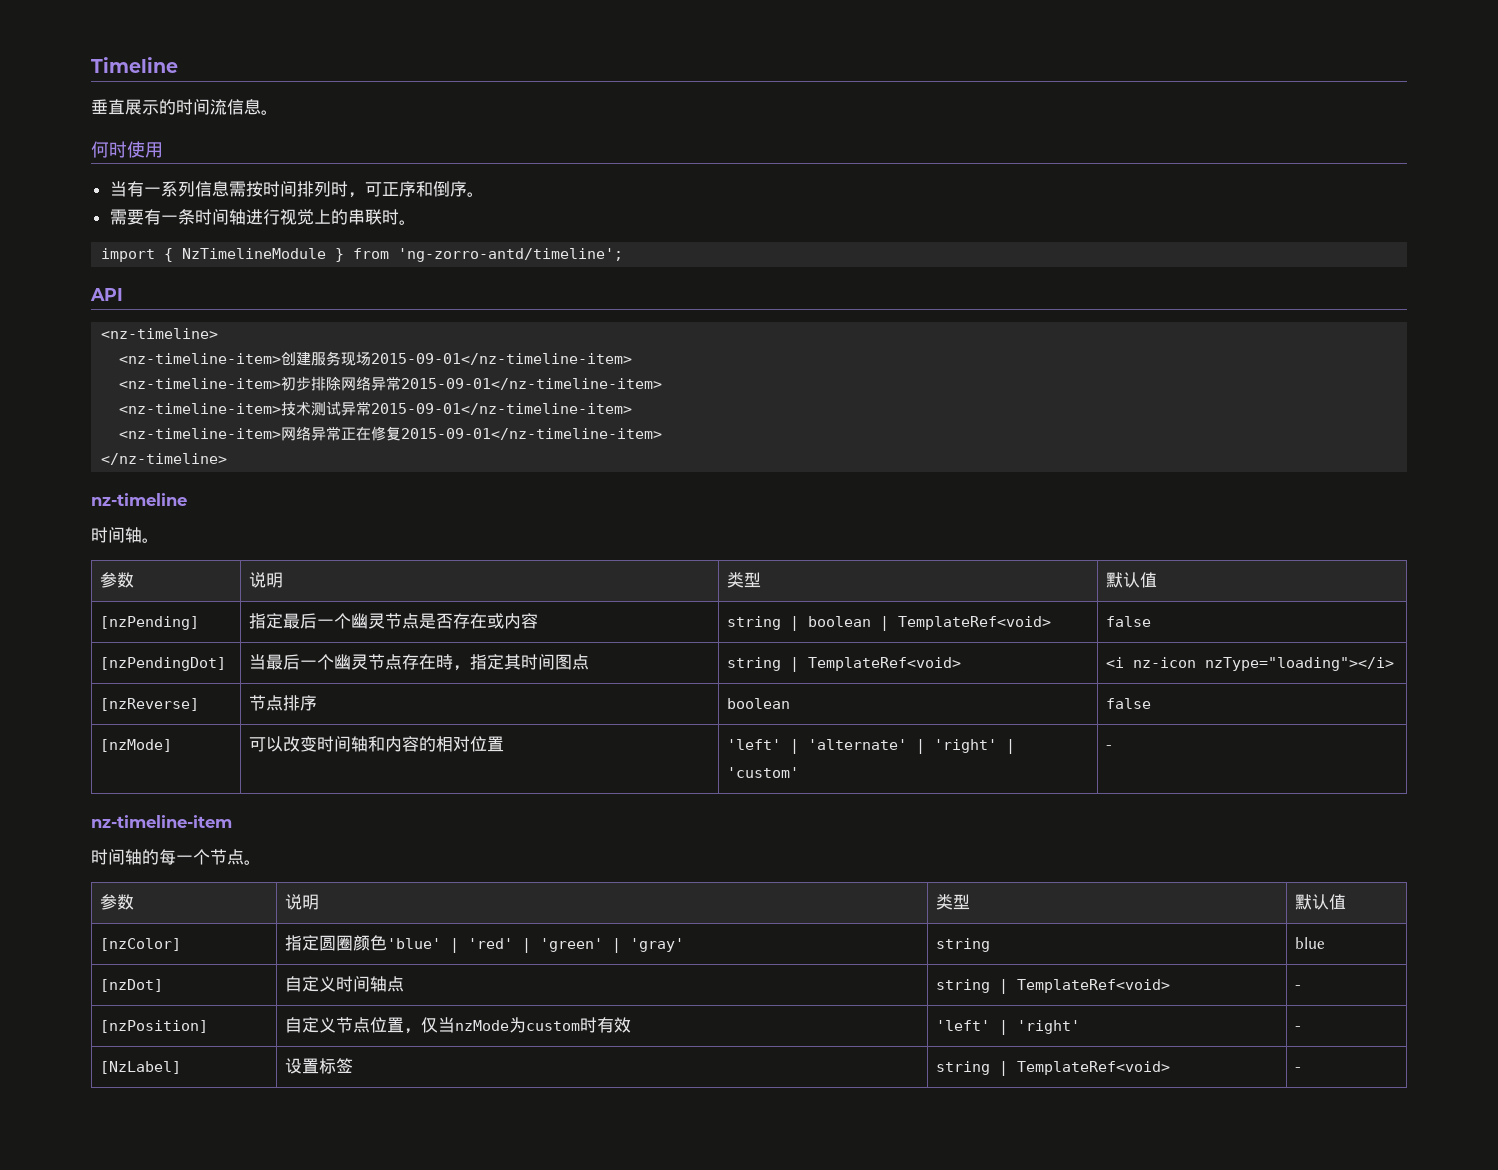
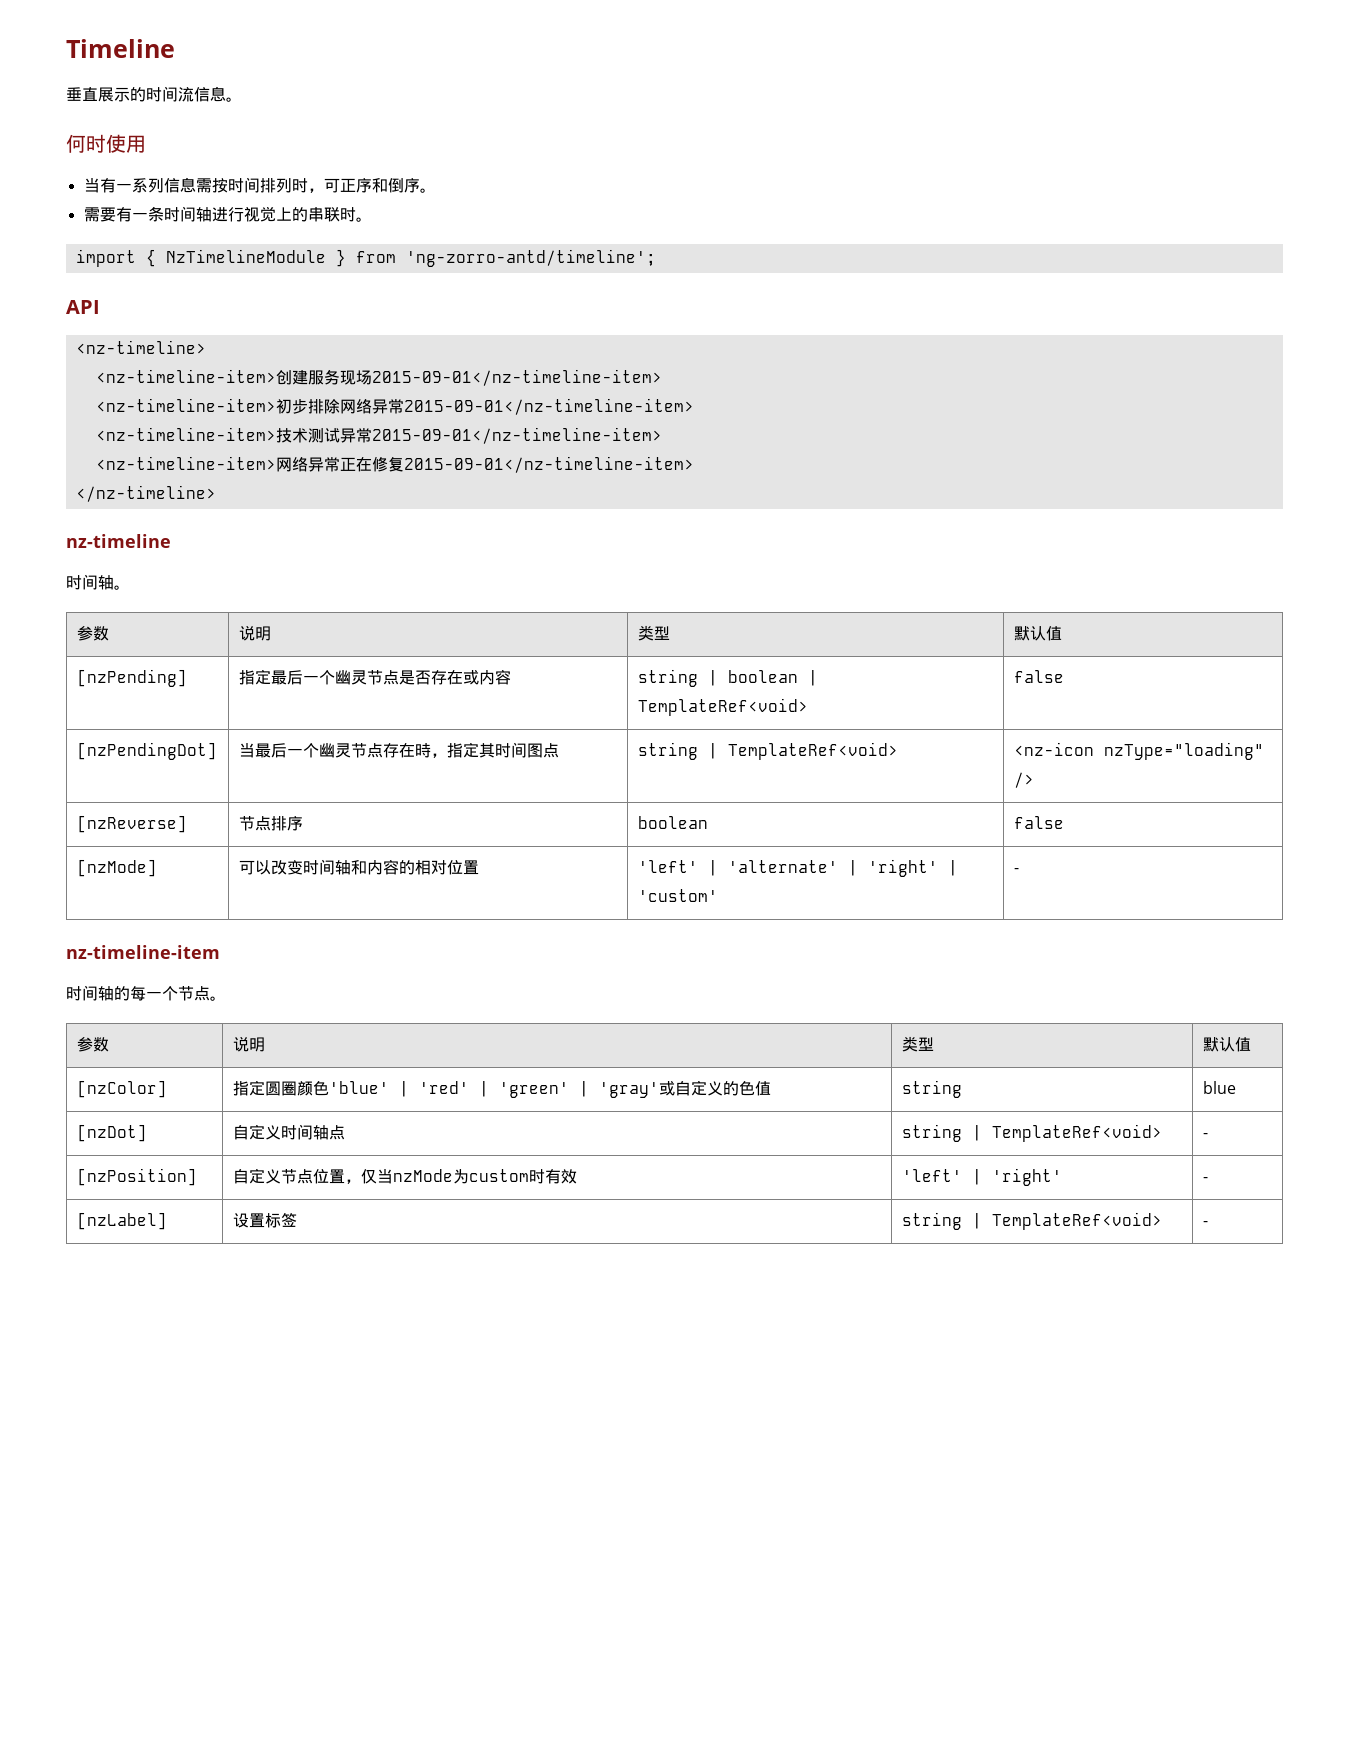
- [nzPendingDot] | 当最后一个幽灵节点存在時，指定其时间图点 | string | TemplateRef<void> | <i nz-icon nzType="loading"></i>
+ [nzPendingDot] | 当最后一个幽灵节点存在時，指定其时间图点 | string | TemplateRef<void> | <nz-icon nzType="loading" />
- [nzColor] | 指定圆圈颜色'blue' | 'red' | 'green' | 'gray' | string | blue
+ [nzColor] | 指定圆圈颜色'blue' | 'red' | 'green' | 'gray'或自定义的色值 | string | blue
- [NzLabel] | 设置标签 | string | TemplateRef<void> | -
+ [nzLabel] | 设置标签 | string | TemplateRef<void> | -

